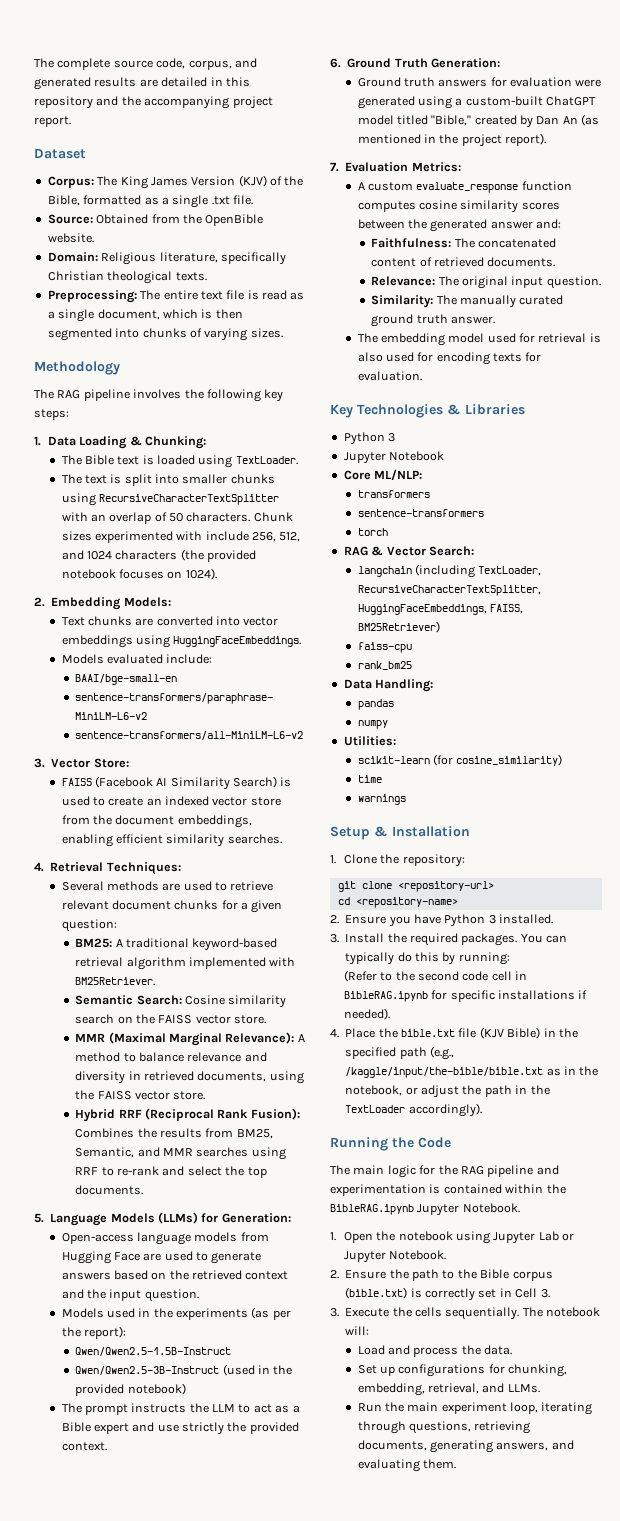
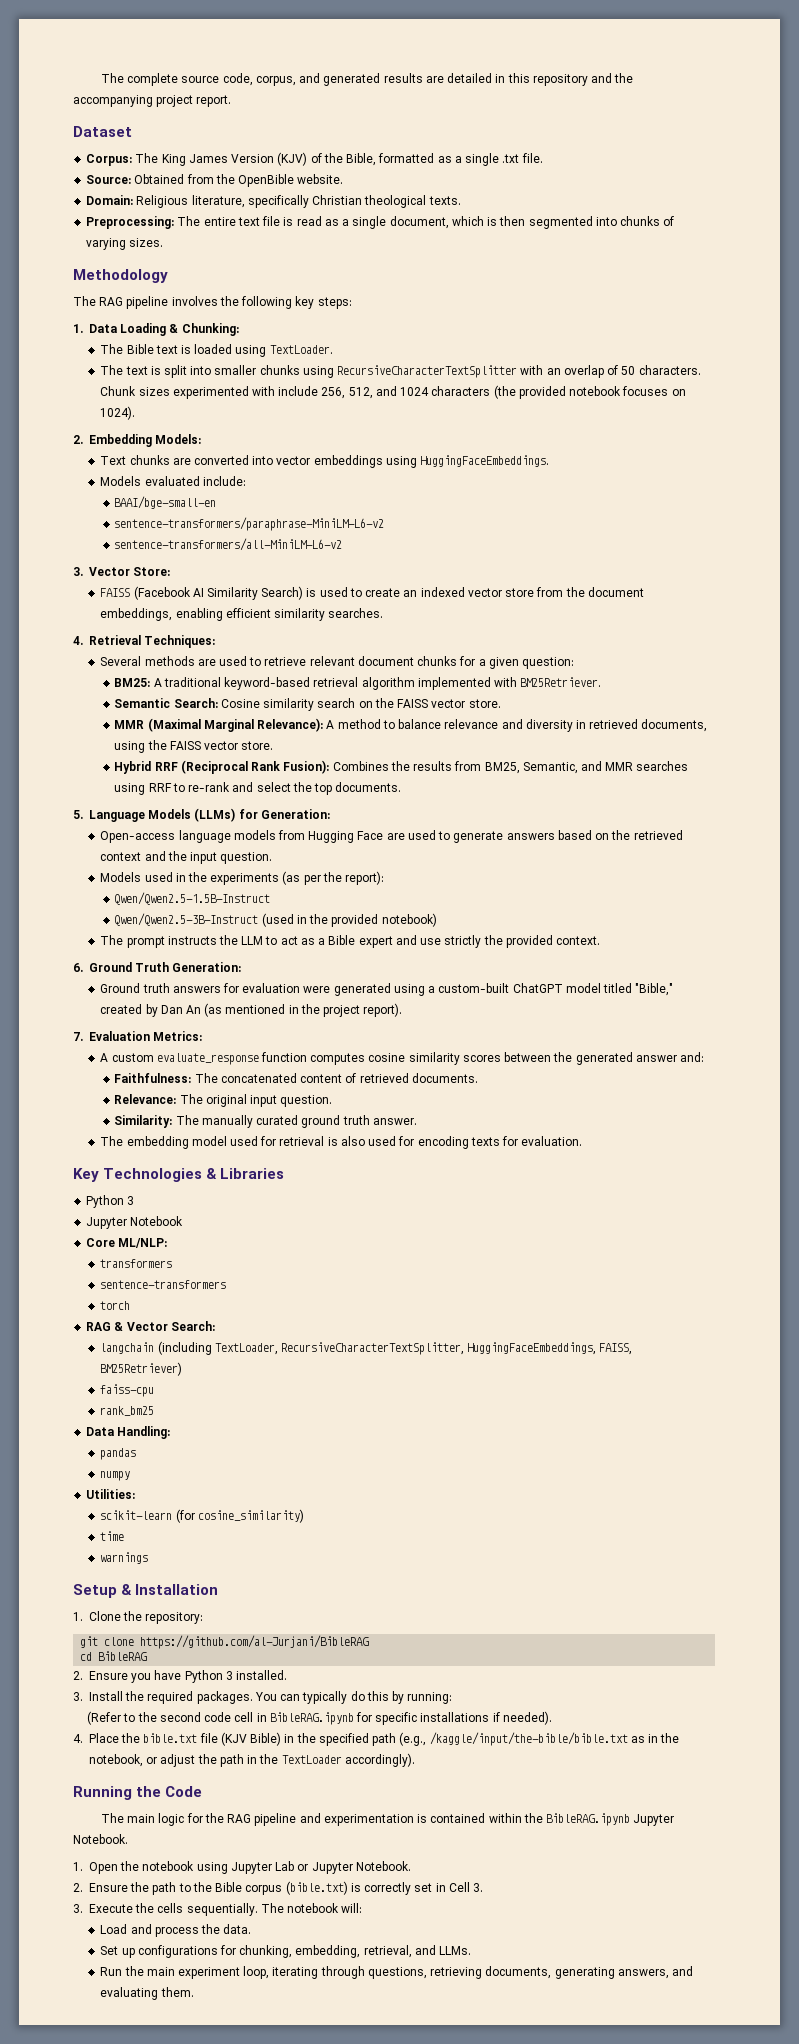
- git clone <repository-url>
+ git clone https://github.com/al-Jurjani/BibleRAG
- cd <repository-name>
+ cd BibleRAG

